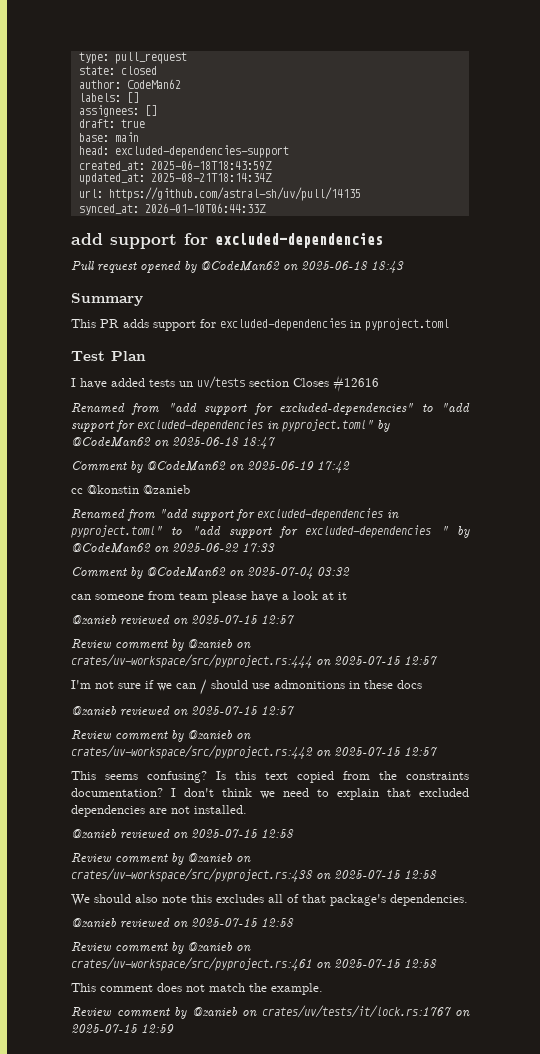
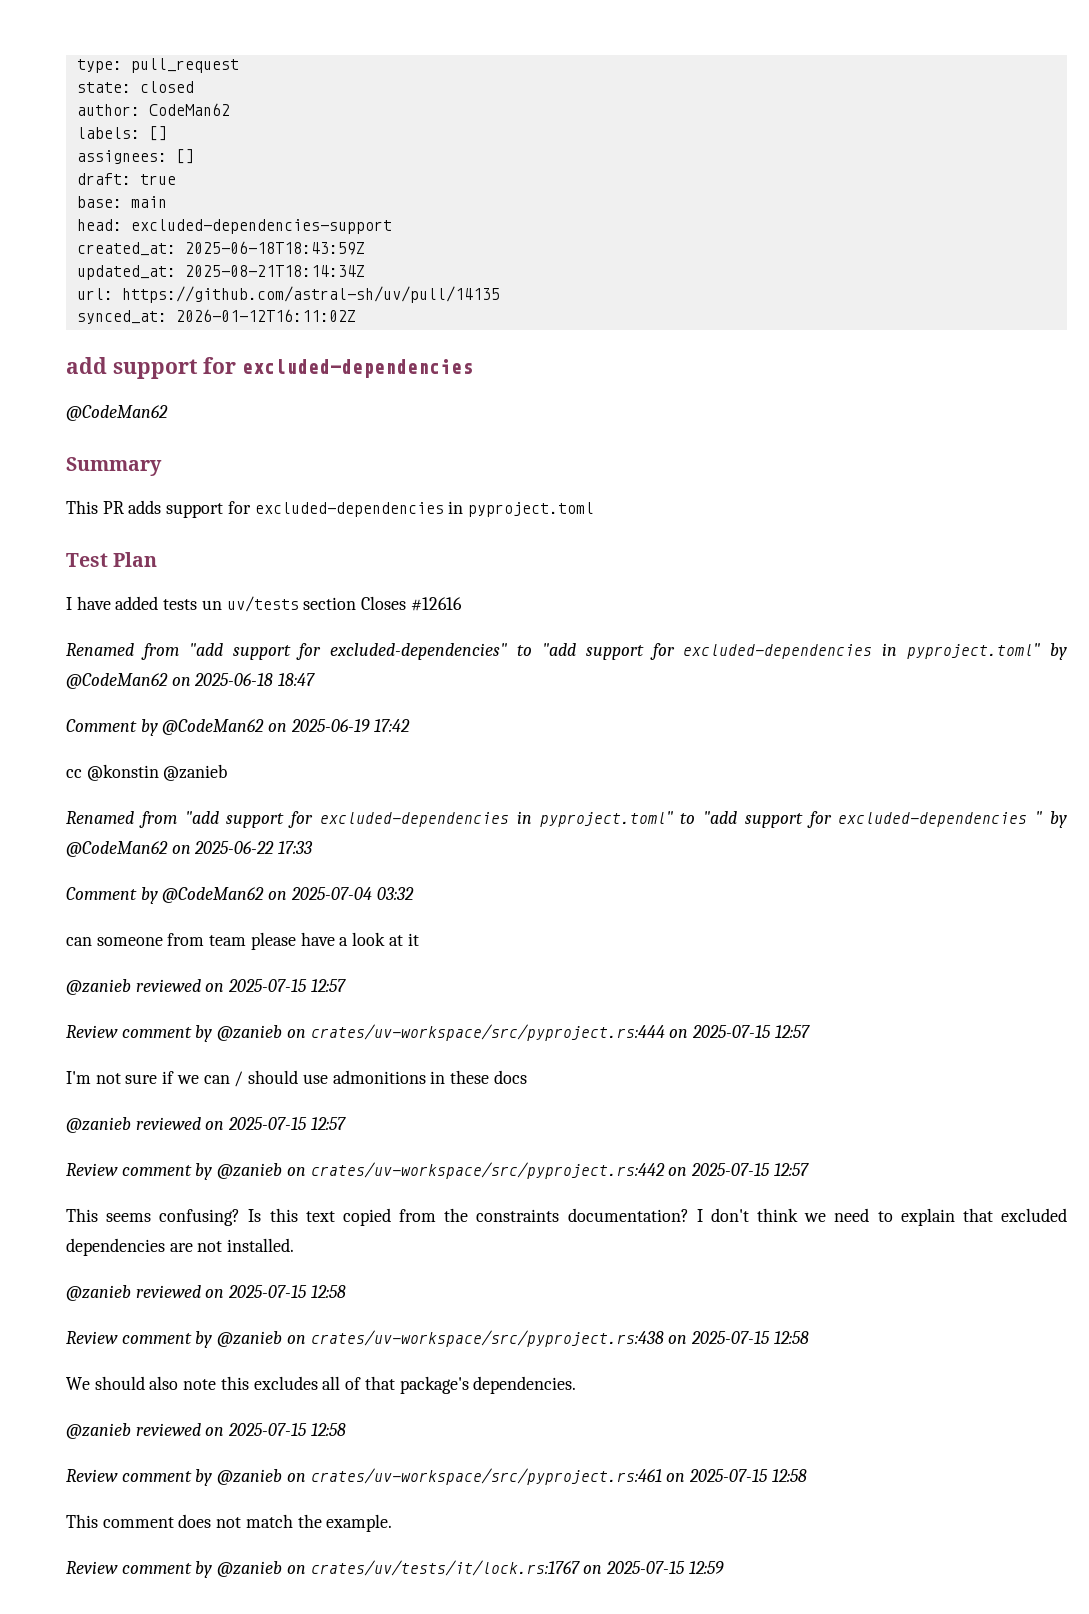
- synced_at: 2026-01-10T06:44:33Z
+ synced_at: 2026-01-12T16:11:02Z
  add support for excluded-dependencies
- Pull request opened by @CodeMan62 on 2025-06-18 18:43
+ @CodeMan62

